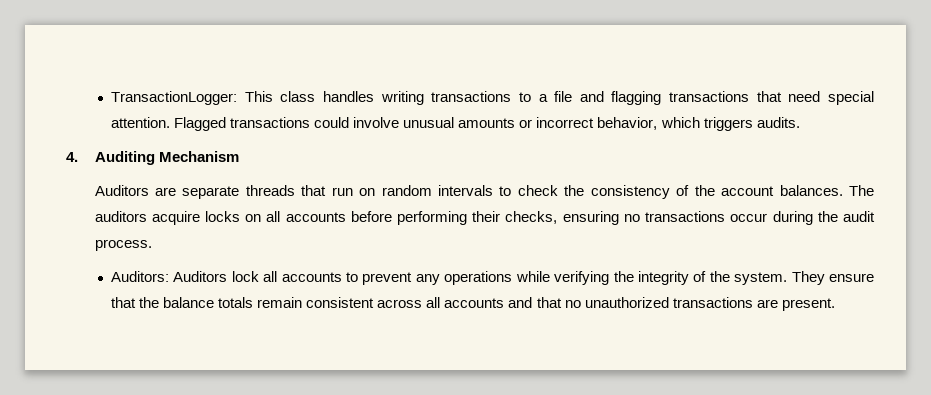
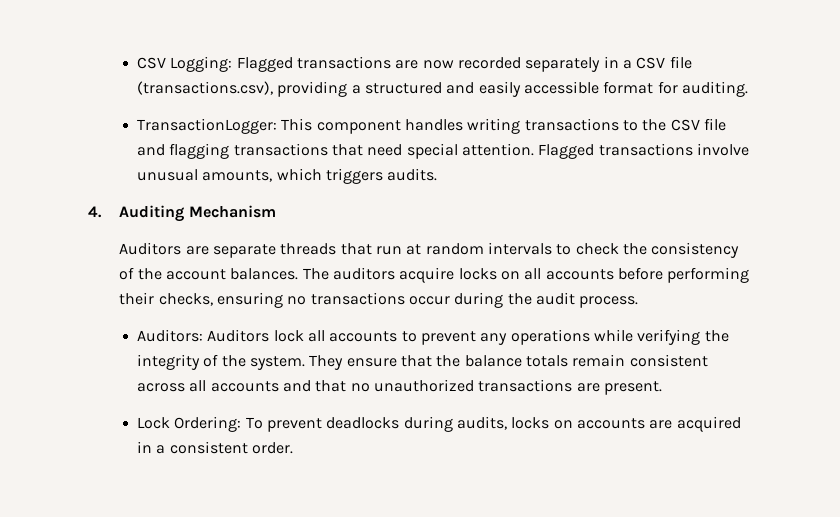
+ CSV Logging: Flagged transactions are now recorded separately in a CSV file (transactions.csv), providing a structured and easily accessible format for auditing.
- TransactionLogger: This class handles writing transactions to a file and flagging transactions that need special attention.
+ TransactionLogger: This component handles writing transactions to the CSV file and flagging transactions that need special attention.
- Flagged transactions could involve unusual amounts or incorrect behavior, which triggers audits.
+ Flagged transactions involve unusual amounts, which triggers audits.
- Auditors are separate threads that run on random intervals to check the consistency of the account balances.
+ Auditors are separate threads that run at random intervals to check the consistency of the account balances.
+ Lock Ordering: To prevent deadlocks during audits, locks on accounts are acquired in a consistent order.

